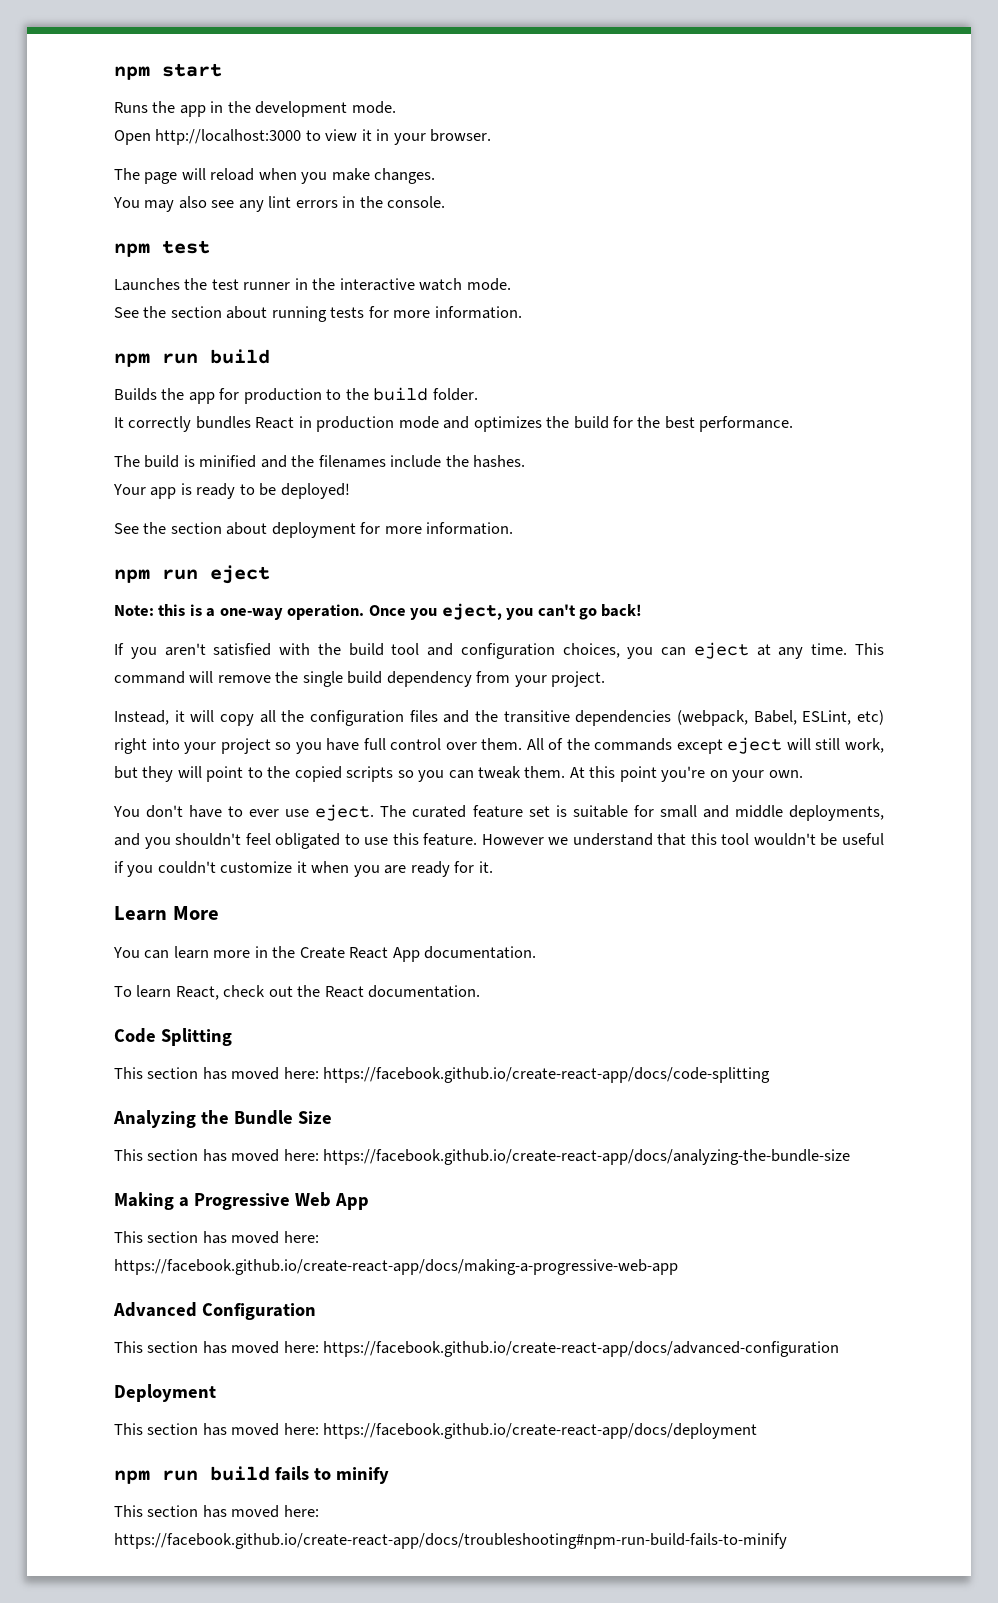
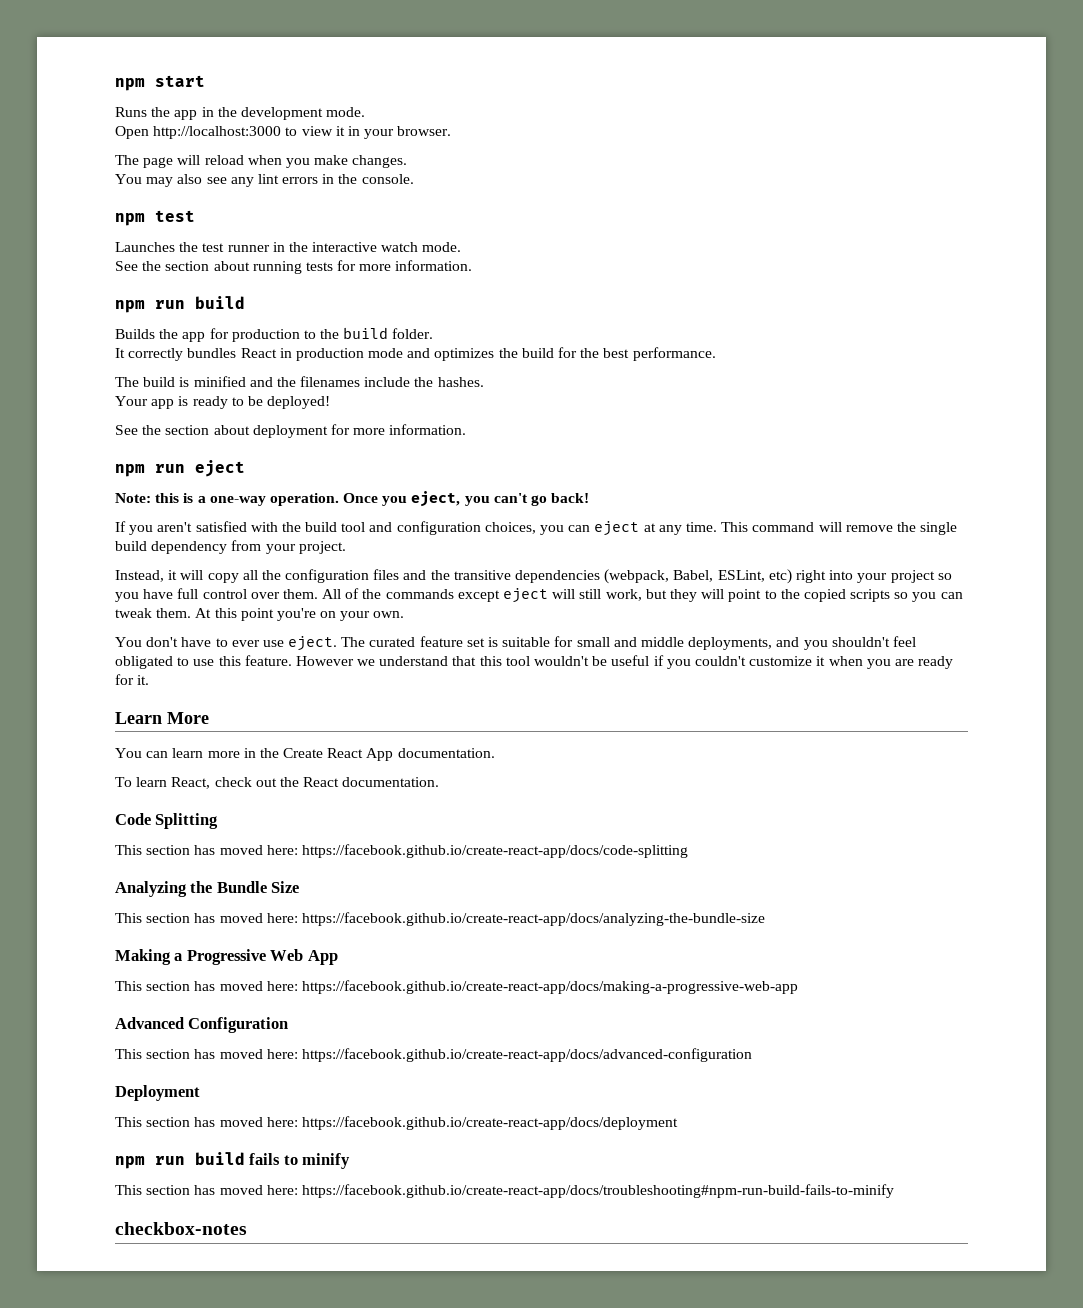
+ checkbox-notes

